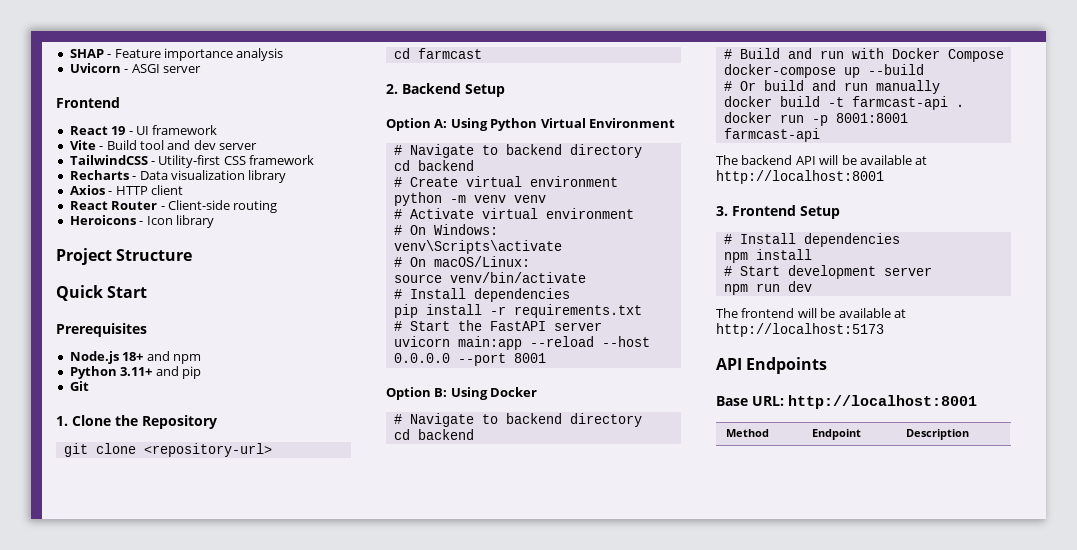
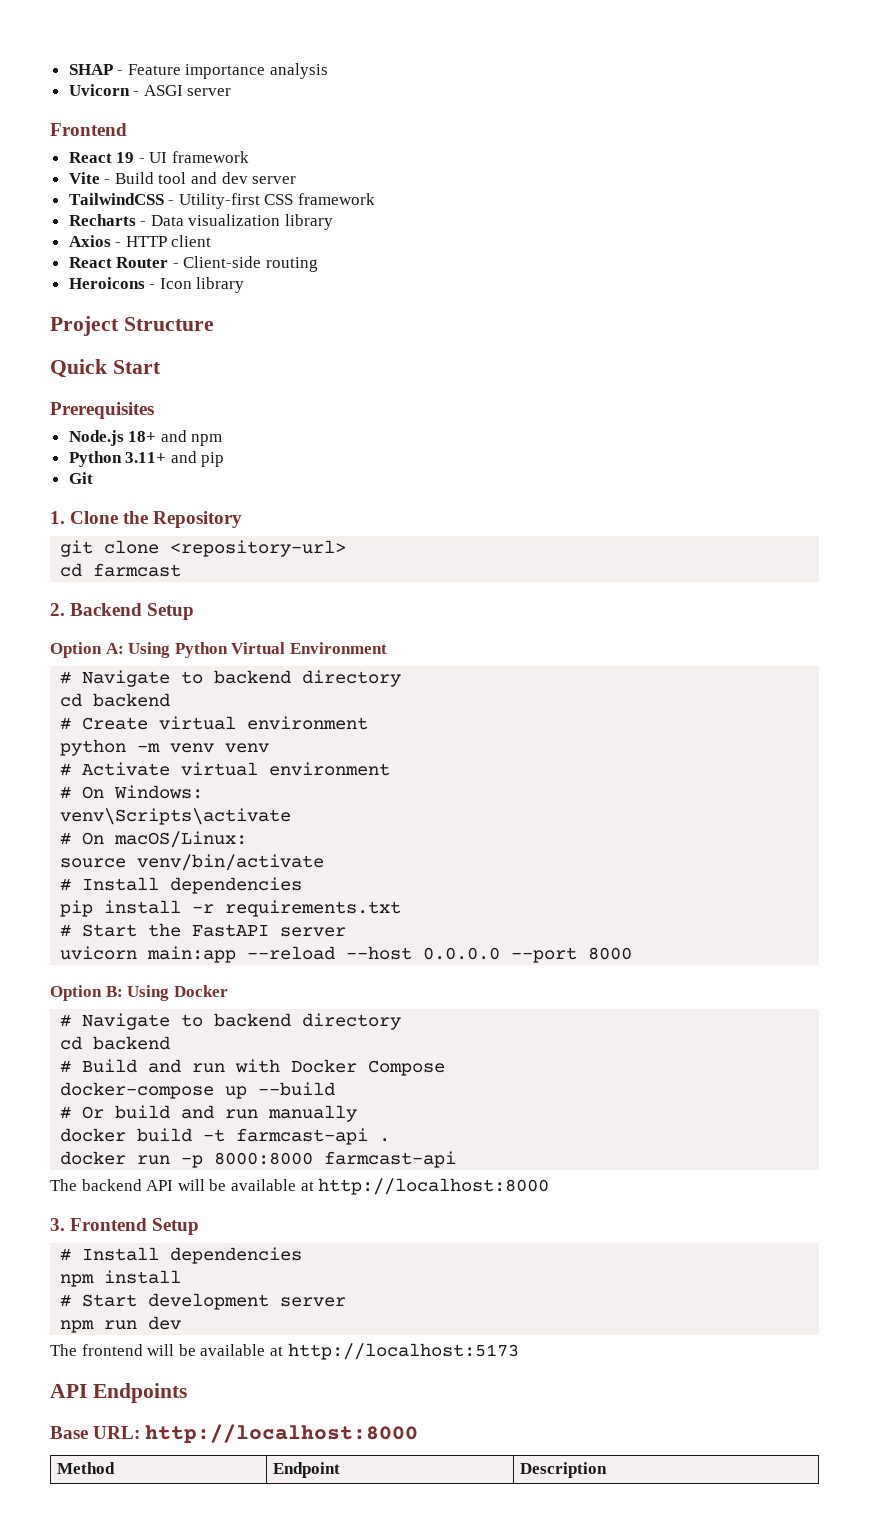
- uvicorn main:app --reload --host 0.0.0.0 --port 8001
+ uvicorn main:app --reload --host 0.0.0.0 --port 8000
- docker run -p 8001:8001 farmcast-api
+ docker run -p 8000:8000 farmcast-api
- The backend API will be available at http://localhost:8001
+ The backend API will be available at http://localhost:8000
- Base URL: http://localhost:8001
+ Base URL: http://localhost:8000

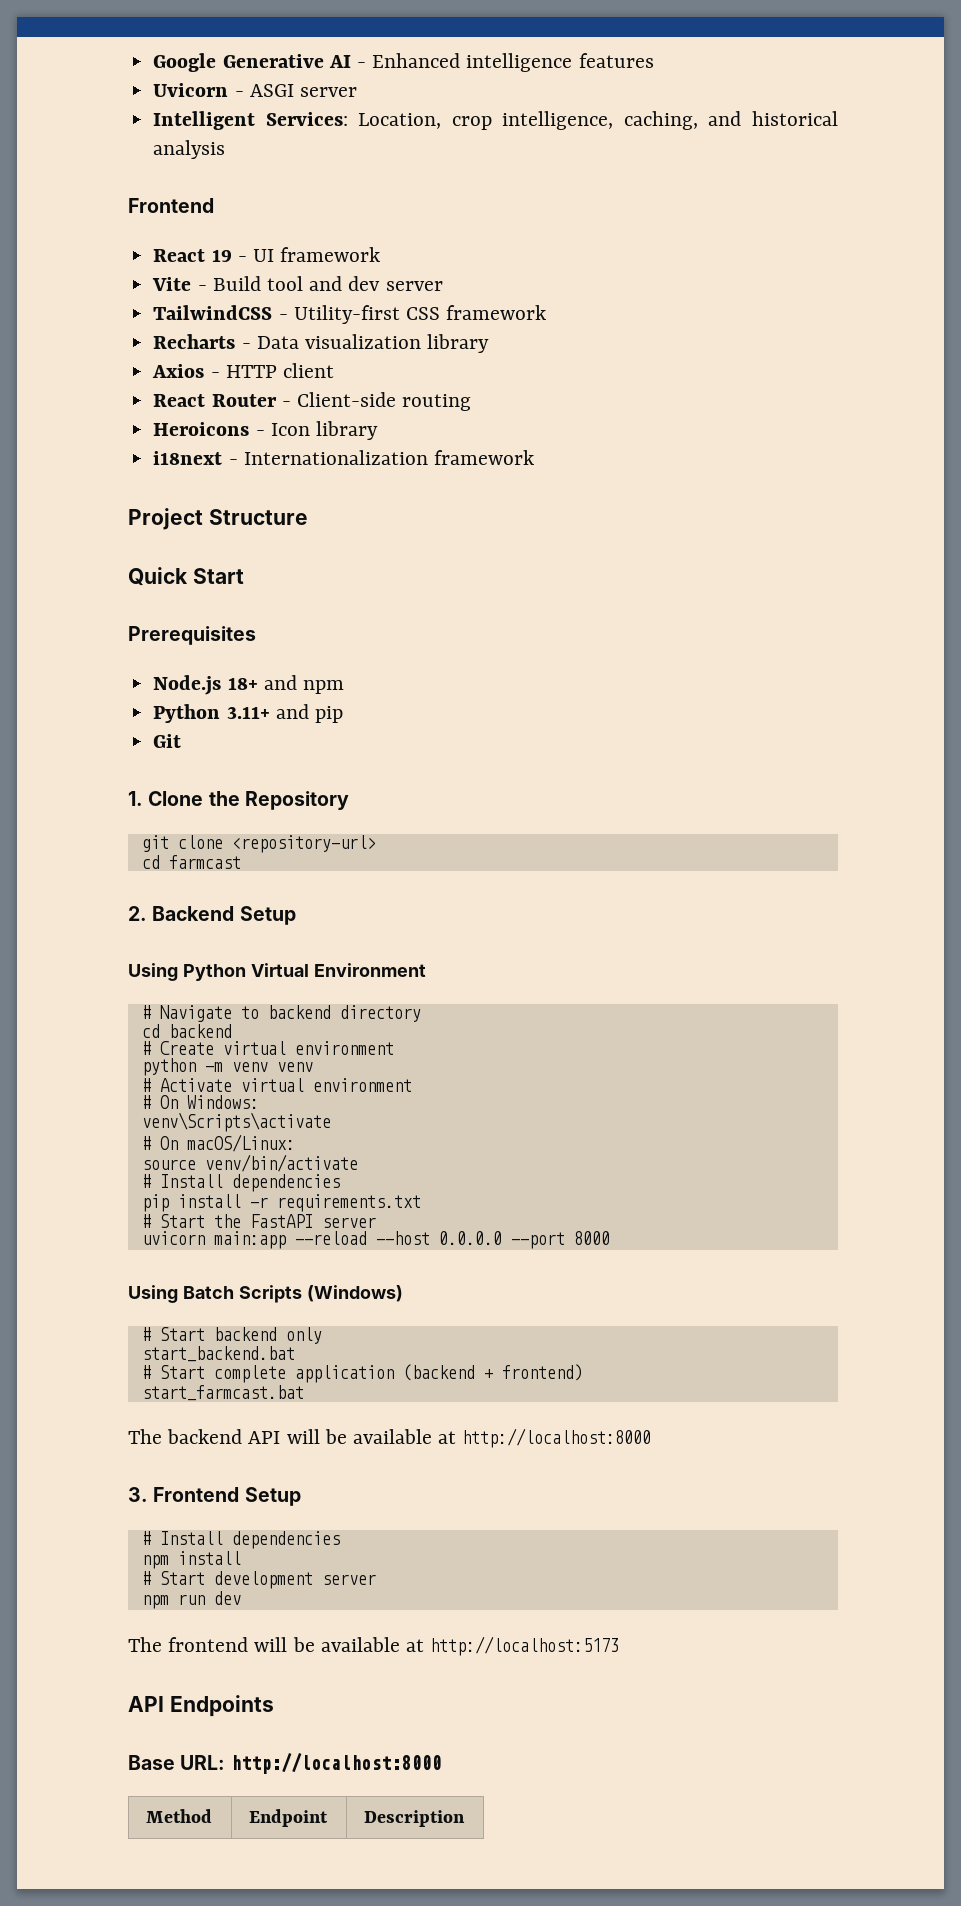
- SHAP - Feature importance analysis
+ Google Generative AI - Enhanced intelligence features
  Uvicorn - ASGI server
+ Intelligent Services: Location, crop intelligence, caching, and historical analysis
+ i18next - Internationalization framework
- Option A: Using Python Virtual Environment
+ Using Python Virtual Environment
- Option B: Using Docker
- # Navigate to backend directory
- cd backend
- # Build and run with Docker Compose
- docker-compose up --build
- # Or build and run manually
- docker build -t farmcast-api .
- docker run -p 8000:8000 farmcast-api
+ Using Batch Scripts (Windows)
+ # Start backend only
+ start_backend.bat
+ # Start complete application (backend + frontend)
+ start_farmcast.bat

